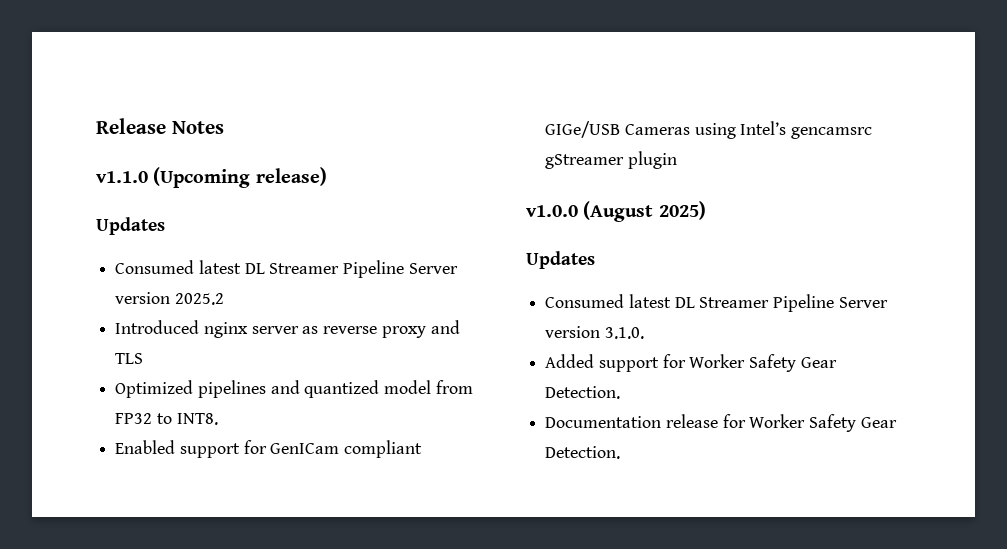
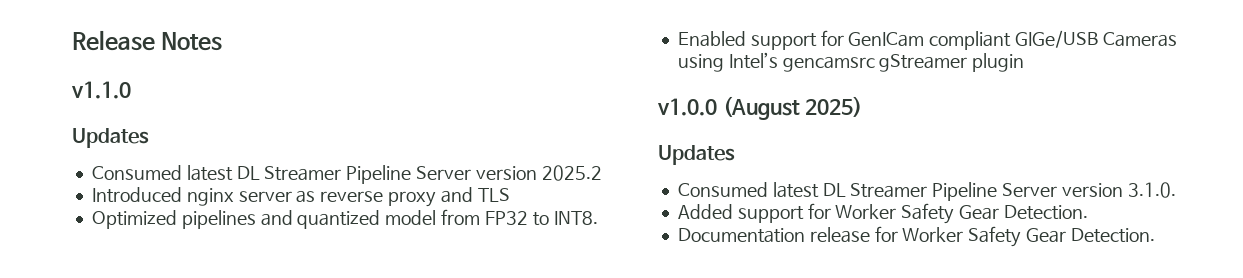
- v1.1.0 (Upcoming release)
+ v1.1.0

